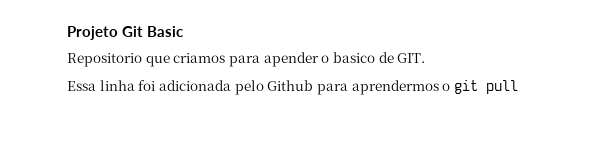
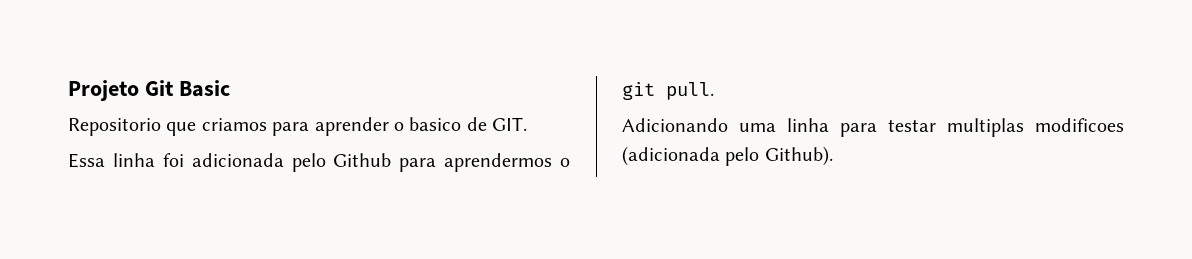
- Repositorio que criamos para apender o basico de GIT.
+ Repositorio que criamos para aprender o basico de GIT.
- Essa linha foi adicionada pelo Github para aprendermos o git pull
+ Essa linha foi adicionada pelo Github para aprendermos o git pull.
+ Adicionando uma linha para testar multiplas modificoes (adicionada pelo Github).

